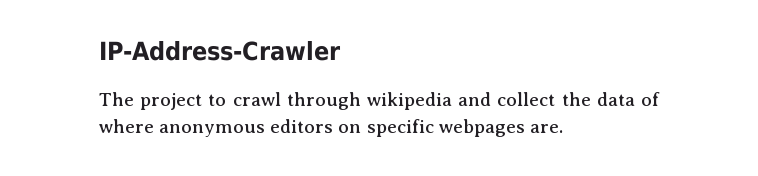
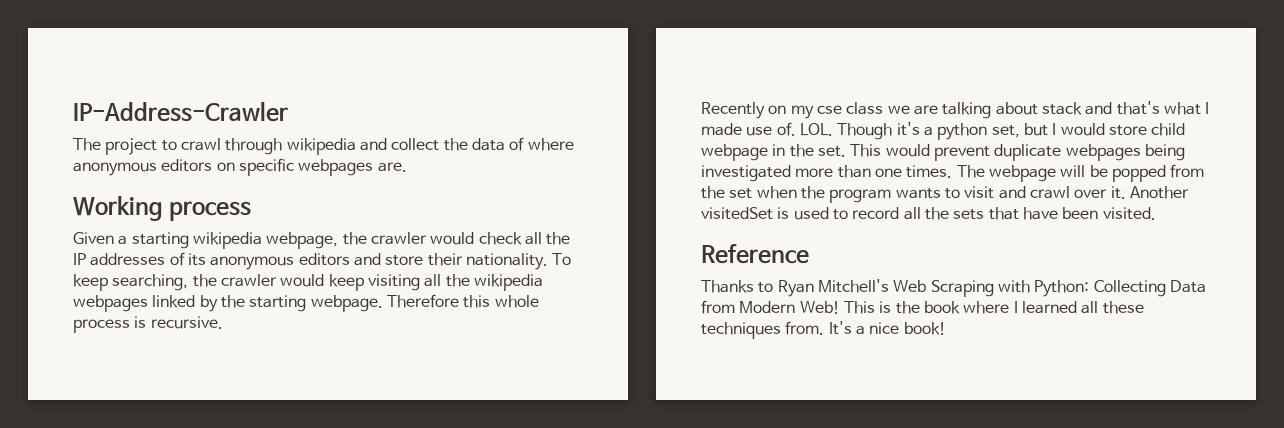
+ Working process
+ Given a starting wikipedia webpage, the crawler would check all the IP addresses of its anonymous editors and store their nationality. To keep searching, the crawler would keep visiting all the wikipedia webpages linked by the starting webpage. Therefore this whole process is recursive.
+ Recently on my cse class we are talking about stack and that's what I made use of. LOL. Though it's a python set, but I would store child webpage in the set. This would prevent duplicate webpages being investigated more than one times. The webpage will be popped from the set when the program wants to visit and crawl over it. Another visitedSet is used to record all the sets that have been visited.
+ Reference
+ Thanks to Ryan Mitchell's Web Scraping with Python: Collecting Data from Modern Web! This is the book where I learned all these techniques from. It's a nice book!

